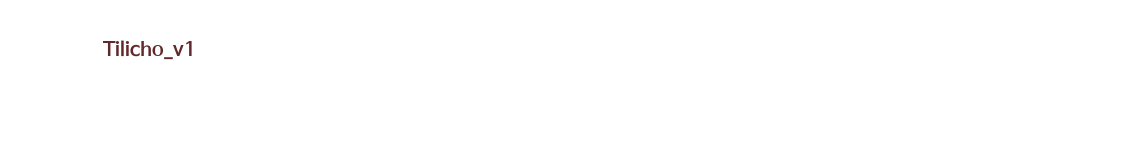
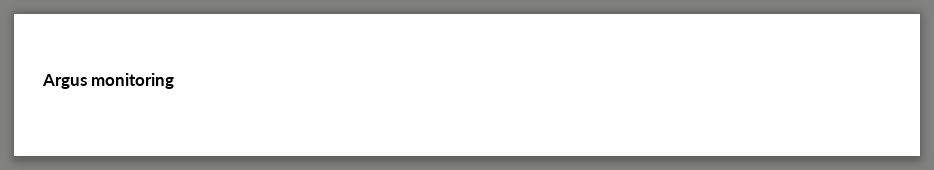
- Tilicho_v1
+ Argus monitoring

